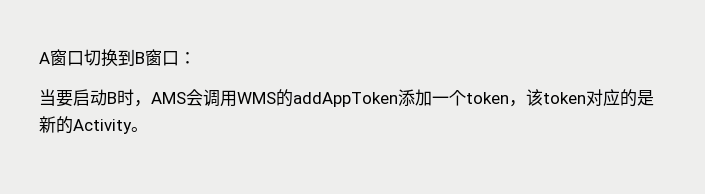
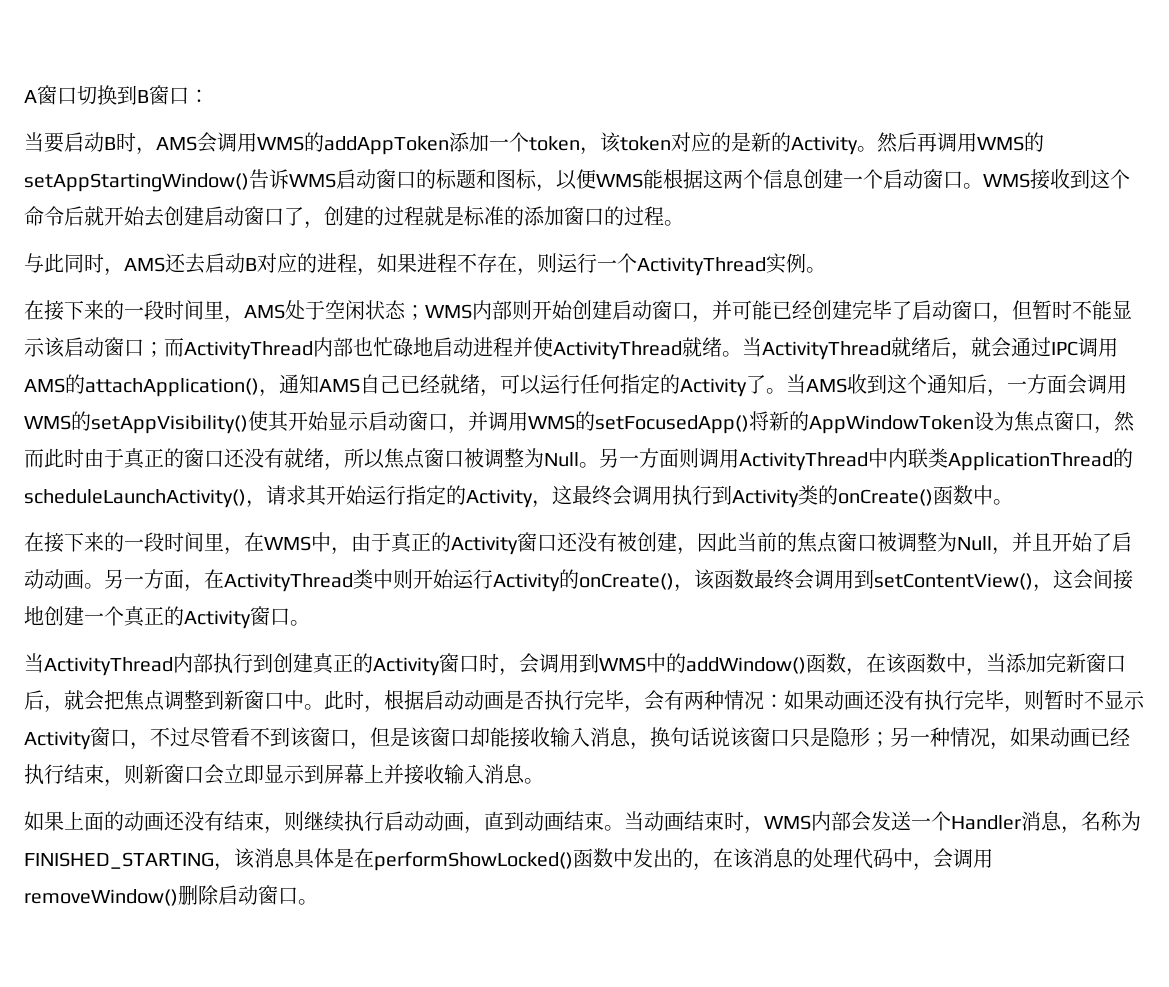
+ 然后再调用WMS的setAppStartingWindow()告诉WMS启动窗口的标题和图标，以便WMS能根据这两个信息创建一个启动窗口。WMS接收到这个命令后就开始去创建启动窗口了，创建的过程就是标准的添加窗口的过程。
+ 与此同时，AMS还去启动B对应的进程，如果进程不存在，则运行一个ActivityThread实例。
+ 在接下来的一段时间里，AMS处于空闲状态；WMS内部则开始创建启动窗口，并可能已经创建完毕了启动窗口，但暂时不能显示该启动窗口；而ActivityThread内部也忙碌地启动进程并使ActivityThread就绪。当ActivityThread就绪后，就会通过IPC调用AMS的attachApplication()，通知AMS自己已经就绪，可以运行任何指定的Activity了。当AMS收到这个通知后，一方面会调用WMS的setAppVisibility()使其开始显示启动窗口，并调用WMS的setFocusedApp()将新的AppWindowToken设为焦点窗口，然而此时由于真正的窗口还没有就绪，所以焦点窗口被调整为Null。另一方面则调用ActivityThread中内联类ApplicationThread的scheduleLaunchActivity()，请求其开始运行指定的Activity，这最终会调用执行到Activity类的onCreate()函数中。
+ 在接下来的一段时间里，在WMS中，由于真正的Activity窗口还没有被创建，因此当前的焦点窗口被调整为Null，并且开始了启动动画。另一方面，在ActivityThread类中则开始运行Activity的onCreate()，该函数最终会调用到setContentView()，这会间接地创建一个真正的Activity窗口。
+ 当ActivityThread内部执行到创建真正的Activity窗口时，会调用到WMS中的addWindow()函数，在该函数中，当添加完新窗口后，就会把焦点调整到新窗口中。此时，根据启动动画是否执行完毕，会有两种情况：如果动画还没有执行完毕，则暂时不显示Activity窗口，不过尽管看不到该窗口，但是该窗口却能接收输入消息，换句话说该窗口只是隐形；另一种情况，如果动画已经执行结束，则新窗口会立即显示到屏幕上并接收输入消息。
+ 如果上面的动画还没有结束，则继续执行启动动画，直到动画结束。当动画结束时，WMS内部会发送一个Handler消息，名称为FINISHED_STARTING，该消息具体是在performShowLocked()函数中发出的，在该消息的处理代码中，会调用removeWindow()删除启动窗口。

